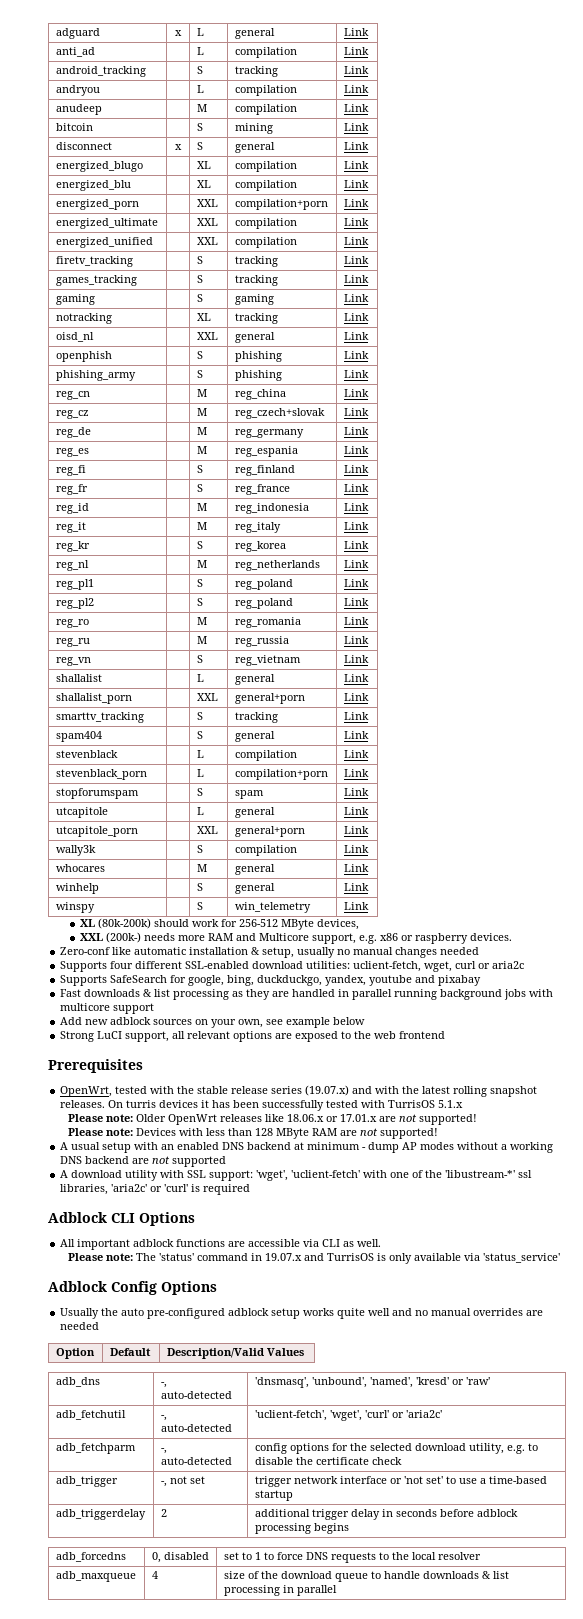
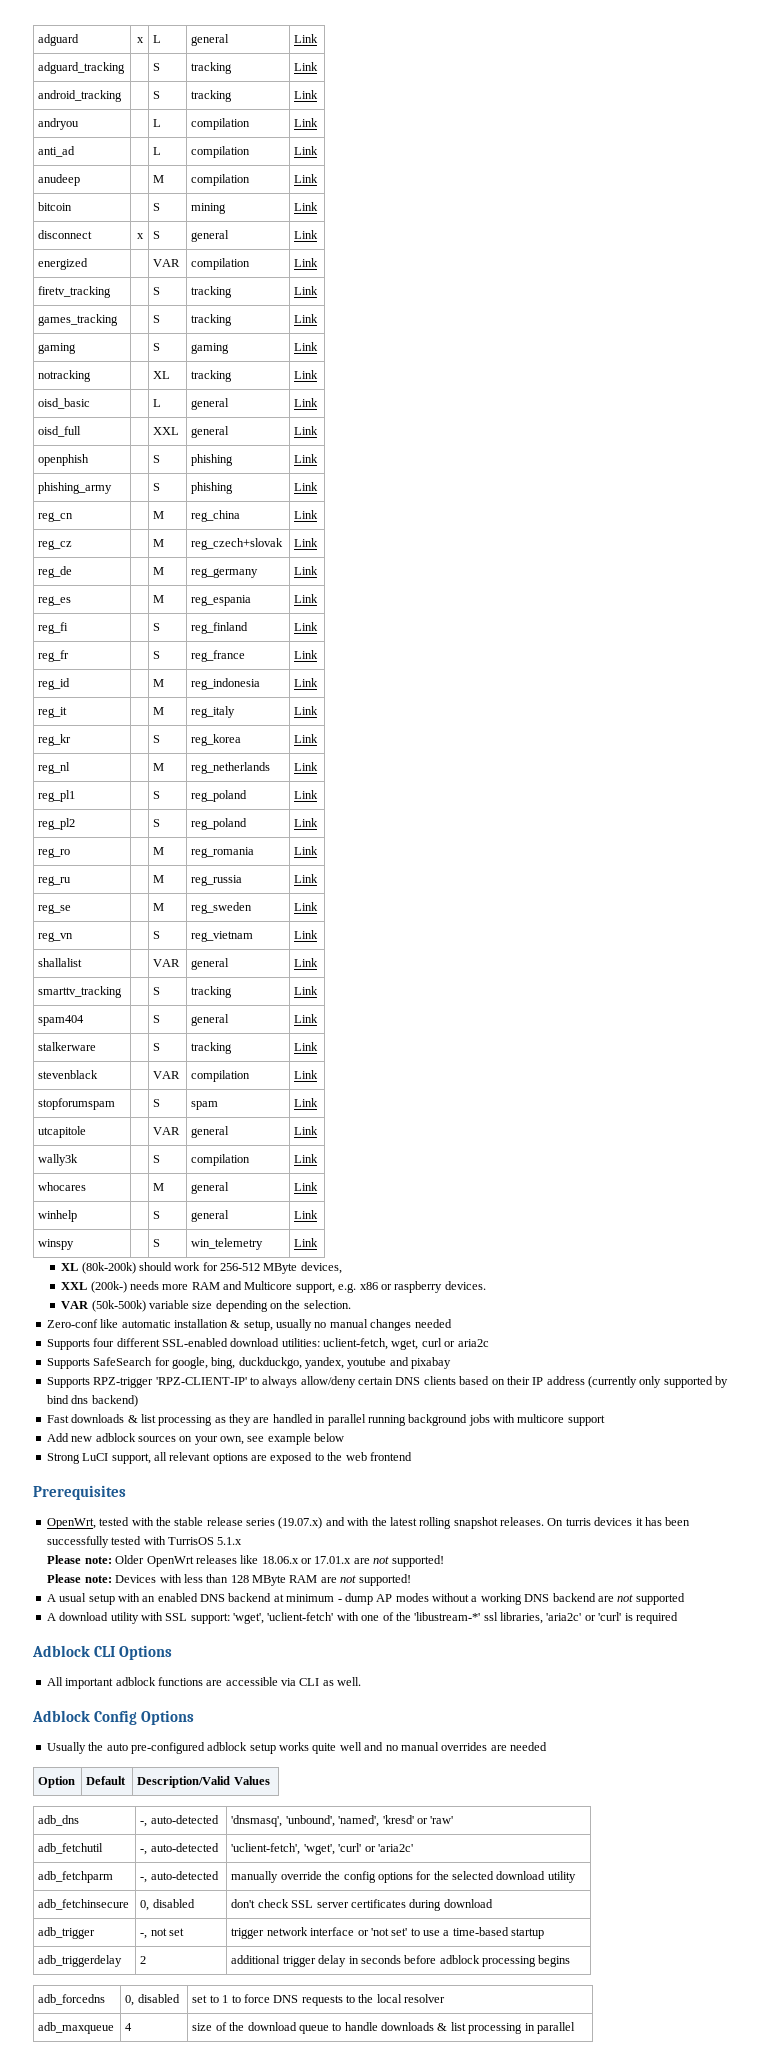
- anti_ad | | L | compilation | Link
+ adguard_tracking | | S | tracking | Link
+ anti_ad | | L | compilation | Link
- energized_blugo | | XL | compilation | Link
- energized_blu | | XL | compilation | Link
- energized_porn | | XXL | compilation+porn | Link
- energized_ultimate | | XXL | compilation | Link
- energized_unified | | XXL | compilation | Link
+ energized | | VAR | compilation | Link
- oisd_nl | | XXL | general | Link
+ oisd_basic | | L | general | Link
+ oisd_full | | XXL | general | Link
+ reg_se | | M | reg_sweden | Link
- shallalist | | L | general | Link
- shallalist_porn | | XXL | general+porn | Link
+ shallalist | | VAR | general | Link
+ stalkerware | | S | tracking | Link
- stevenblack | | L | compilation | Link
- stevenblack_porn | | L | compilation+porn | Link
+ stevenblack | | VAR | compilation | Link
- utcapitole | | L | general | Link
- utcapitole_porn | | XXL | general+porn | Link
+ utcapitole | | VAR | general | Link
+ VAR (50k-500k) variable size depending on the selection.
+ Supports RPZ-trigger 'RPZ-CLIENT-IP' to always allow/deny certain DNS clients based on their IP address (currently only supported by bind dns backend)
- Please note: The 'status' command in 19.07.x and TurrisOS is only available via 'status_service'
- adb_fetchparm | -, auto-detected | config options for the selected download utility, e.g. to disable the certificate check
+ adb_fetchparm | -, auto-detected | manually override the config options for the selected download utility
+ adb_fetchinsecure | 0, disabled | don't check SSL server certificates during download

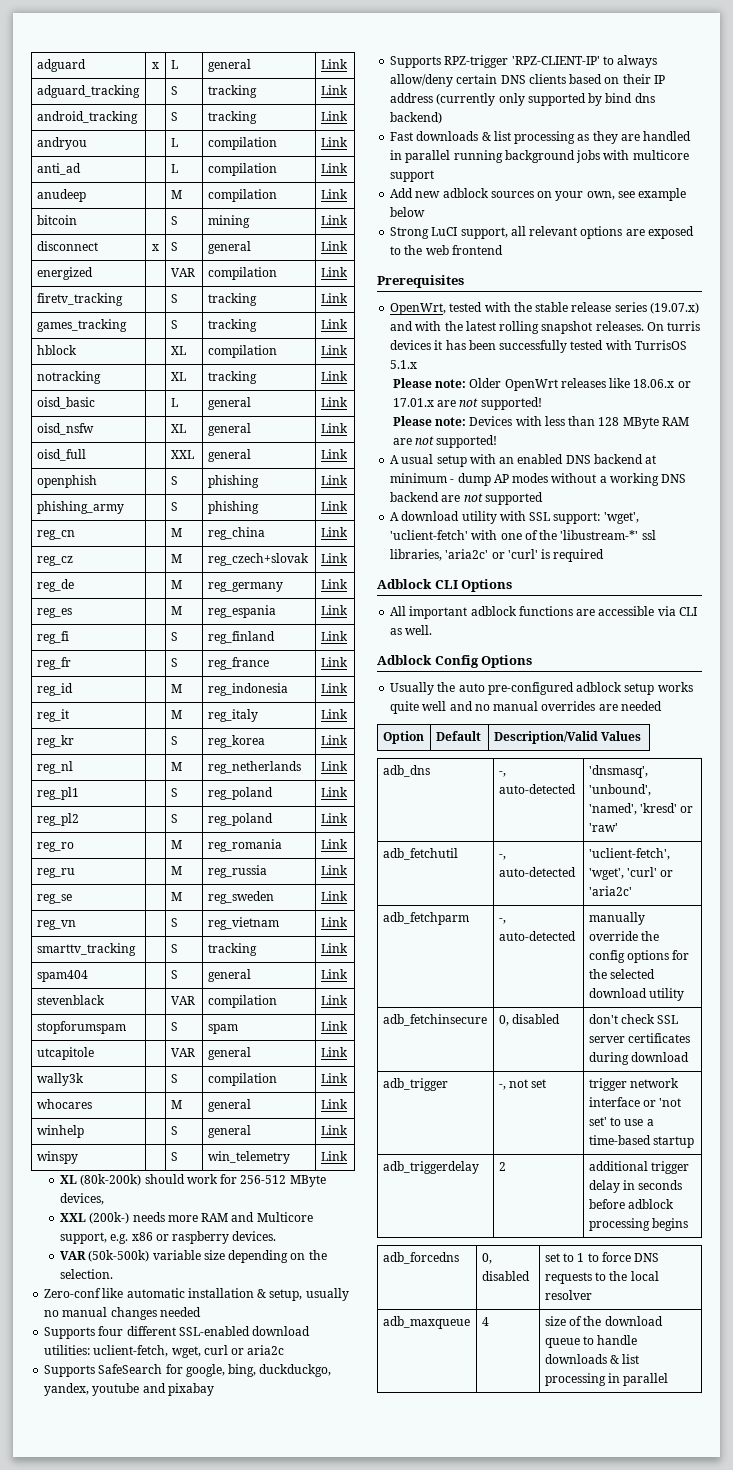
- gaming | | S | gaming | Link
+ hblock | | XL | compilation | Link
+ oisd_nsfw | | XL | general | Link
- shallalist | | VAR | general | Link
- stalkerware | | S | tracking | Link

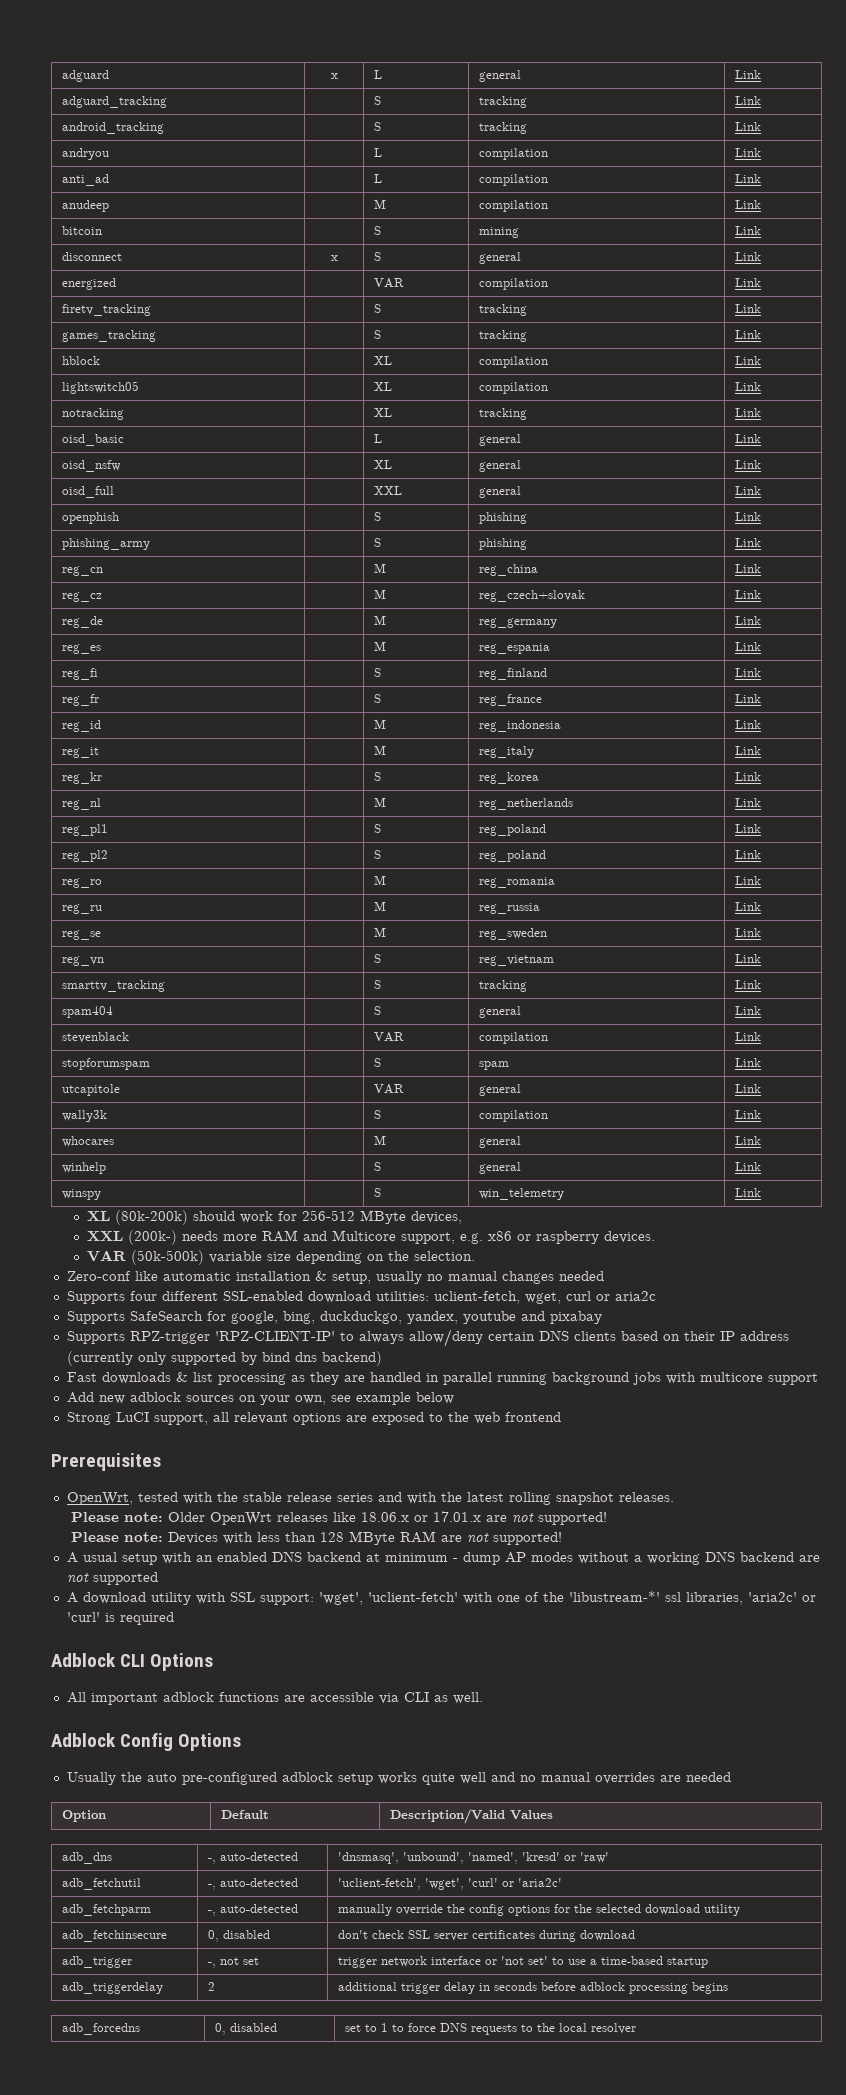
+ lightswitch05 | | XL | compilation | Link
- OpenWrt, tested with the stable release series (19.07.x) and with the latest rolling snapshot releases. On turris devices it has been successfully tested with TurrisOS 5.1.x
+ OpenWrt, tested with the stable release series and with the latest rolling snapshot releases.
- adb_maxqueue | 4 | size of the download queue to handle downloads & list processing in parallel

